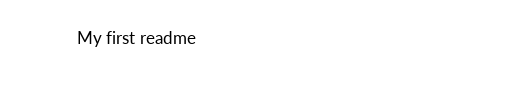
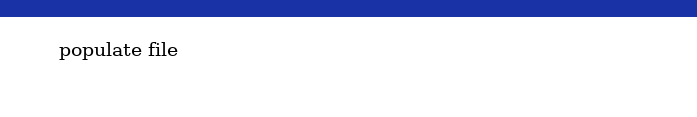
- My first readme
+ populate file

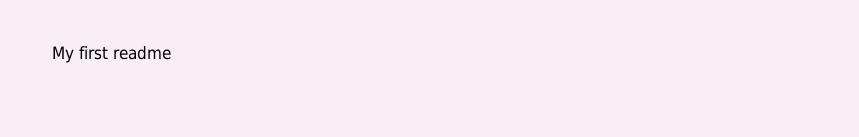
- populate file
+ My first readme

